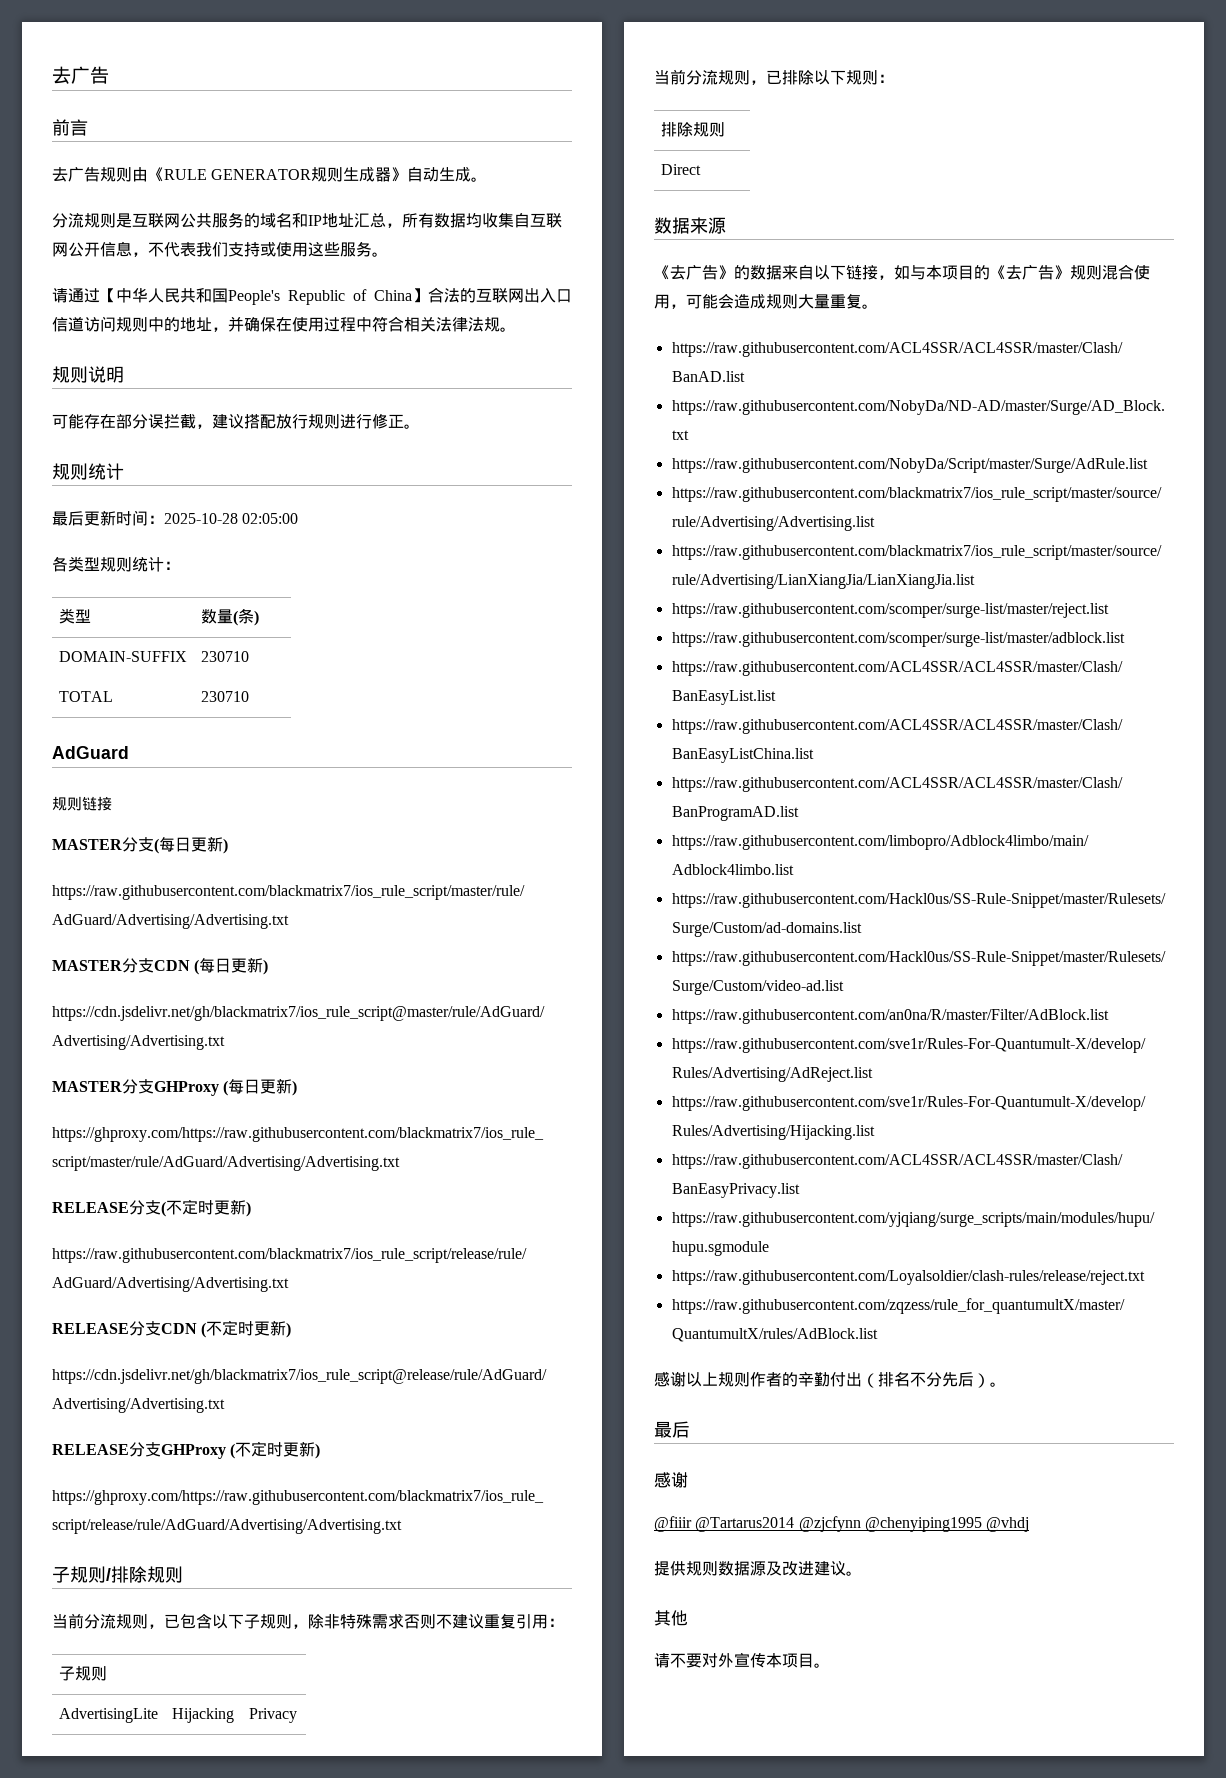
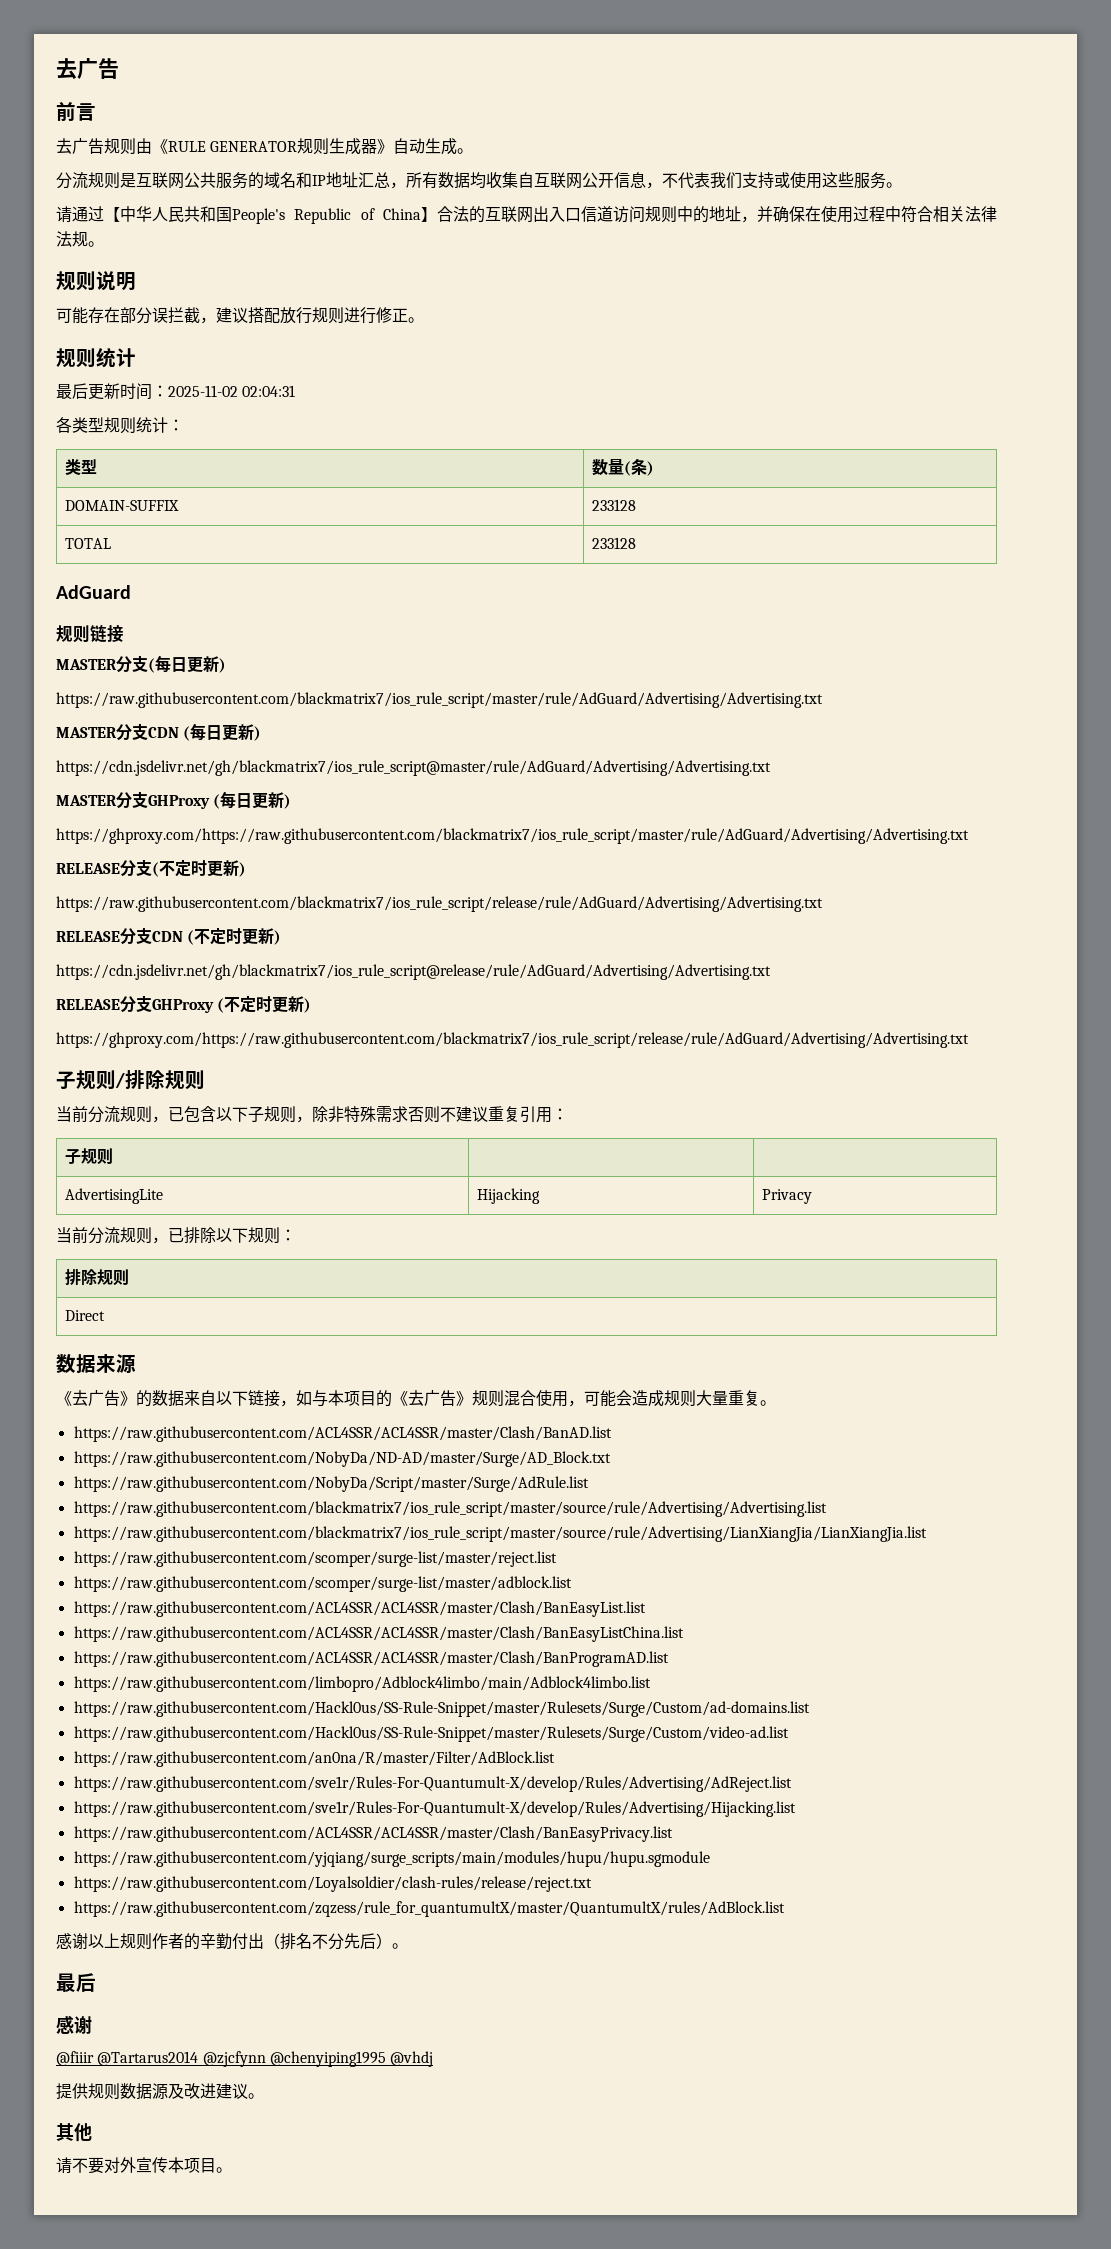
- 最后更新时间：2025-10-28 02:05:00
+ 最后更新时间：2025-11-02 02:04:31
- DOMAIN-SUFFIX | 230710
+ DOMAIN-SUFFIX | 233128
- TOTAL | 230710
+ TOTAL | 233128

